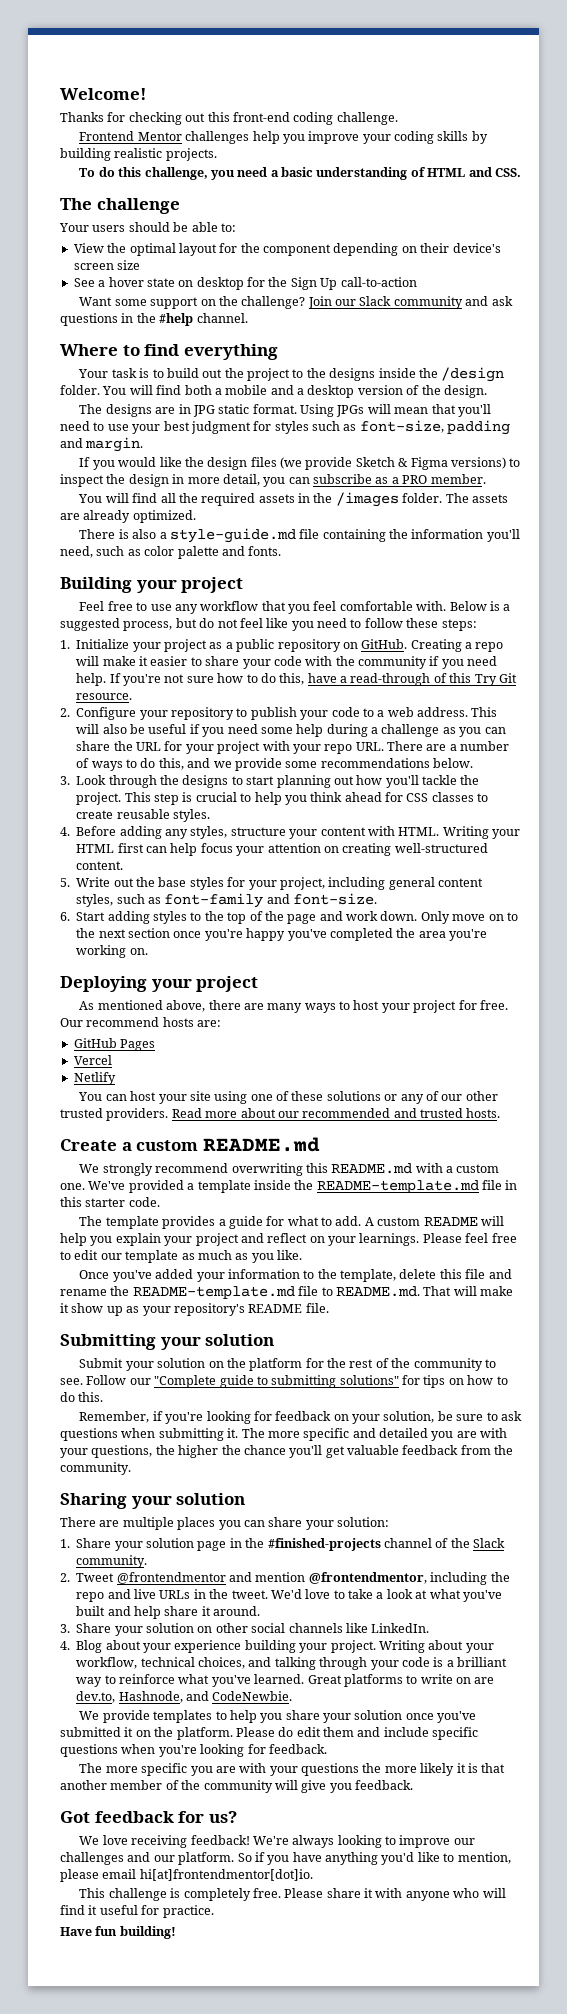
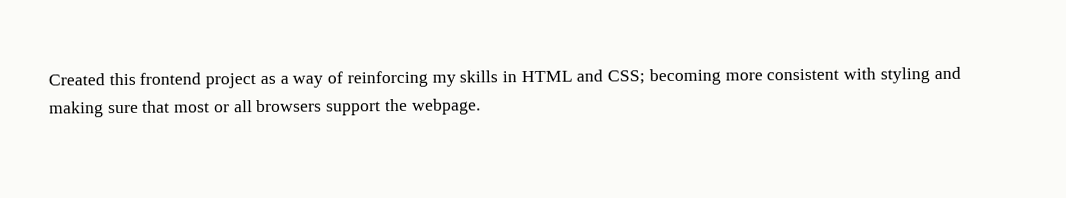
- Welcome!
- Thanks for checking out this front-end coding challenge.
- Frontend Mentor challenges help you improve your coding skills by building realistic projects.
- To do this challenge, you need a basic understanding of HTML and CSS.
- The challenge
- Your users should be able to:
- View the optimal layout for the component depending on their device's screen size
- See a hover state on desktop for the Sign Up call-to-action
- Want some support on the challenge? Join our Slack community and ask questions in the #help channel.
- Where to find everything
- Your task is to build out the project to the designs inside the /design folder. You will find both a mobile and a desktop version of the design.
- The designs are in JPG static format. Using JPGs will mean that you'll need to use your best judgment for styles such as font-size, padding and margin.
- If you would like the design files (we provide Sketch & Figma versions) to inspect the design in more detail, you can subscribe as a PRO member.
- You will find all the required assets in the /images folder. The assets are already optimized.
- There is also a style-guide.md file containing the information you'll need, such as color palette and fonts.
- Building your project
- Feel free to use any workflow that you feel comfortable with. Below is a suggested process, but do not feel like you need to follow these steps:
- 1. Initialize your project as a public repository on GitHub. Creating a repo will make it easier to share your code with the community if you need help. If you're not sure how to do this, have a read-through of this Try Git resource.
- 2. Configure your repository to publish your code to a web address. This will also be useful if you need some help during a challenge as you can share the URL for your project with your repo URL. There are a number of ways to do this, and we provide some recommendations below.
- 3. Look through the designs to start planning out how you'll tackle the project. This step is crucial to help you think ahead for CSS classes to create reusable styles.
- 4. Before adding any styles, structure your content with HTML. Writing your HTML first can help focus your attention on creating well-structured content.
- 5. Write out the base styles for your project, including general content styles, such as font-family and font-size.
- 6. Start adding styles to the top of the page and work down. Only move on to the next section once you're happy you've completed the area you're working on.
- Deploying your project
- As mentioned above, there are many ways to host your project for free. Our recommend hosts are:
- GitHub Pages
- Vercel
- Netlify
- You can host your site using one of these solutions or any of our other trusted providers. Read more about our recommended and trusted hosts.
- Create a custom README.md
- We strongly recommend overwriting this README.md with a custom one. We've provided a template inside the README-template.md file in this starter code.
- The template provides a guide for what to add. A custom README will help you explain your project and reflect on your learnings. Please feel free to edit our template as much as you like.
- Once you've added your information to the template, delete this file and rename the README-template.md file to README.md. That will make it show up as your repository's README file.
- Submitting your solution
- Submit your solution on the platform for the rest of the community to see. Follow our "Complete guide to submitting solutions" for tips on how to do this.
- Remember, if you're looking for feedback on your solution, be sure to ask questions when submitting it. The more specific and detailed you are with your questions, the higher the chance you'll get valuable feedback from the community.
- Sharing your solution
- There are multiple places you can share your solution:
- 1. Share your solution page in the #finished-projects channel of the Slack community.
- 2. Tweet @frontendmentor and mention @frontendmentor, including the repo and live URLs in the tweet. We'd love to take a look at what you've built and help share it around.
- 3. Share your solution on other social channels like LinkedIn.
- 4. Blog about your experience building your project. Writing about your workflow, technical choices, and talking through your code is a brilliant way to reinforce what you've learned. Great platforms to write on are dev.to, Hashnode, and CodeNewbie.
- We provide templates to help you share your solution once you've submitted it on the platform. Please do edit them and include specific questions when you're looking for feedback.
- The more specific you are with your questions the more likely it is that another member of the community will give you feedback.
- Got feedback for us?
- We love receiving feedback! We're always looking to improve our challenges and our platform. So if you have anything you'd like to mention, please email hi[at]frontendmentor[dot]io.
- This challenge is completely free. Please share it with anyone who will find it useful for practice.
- Have fun building!
+ Created this frontend project as a way of reinforcing my skills in HTML and CSS; becoming more consistent with styling and making sure that most or all browsers support the webpage.

